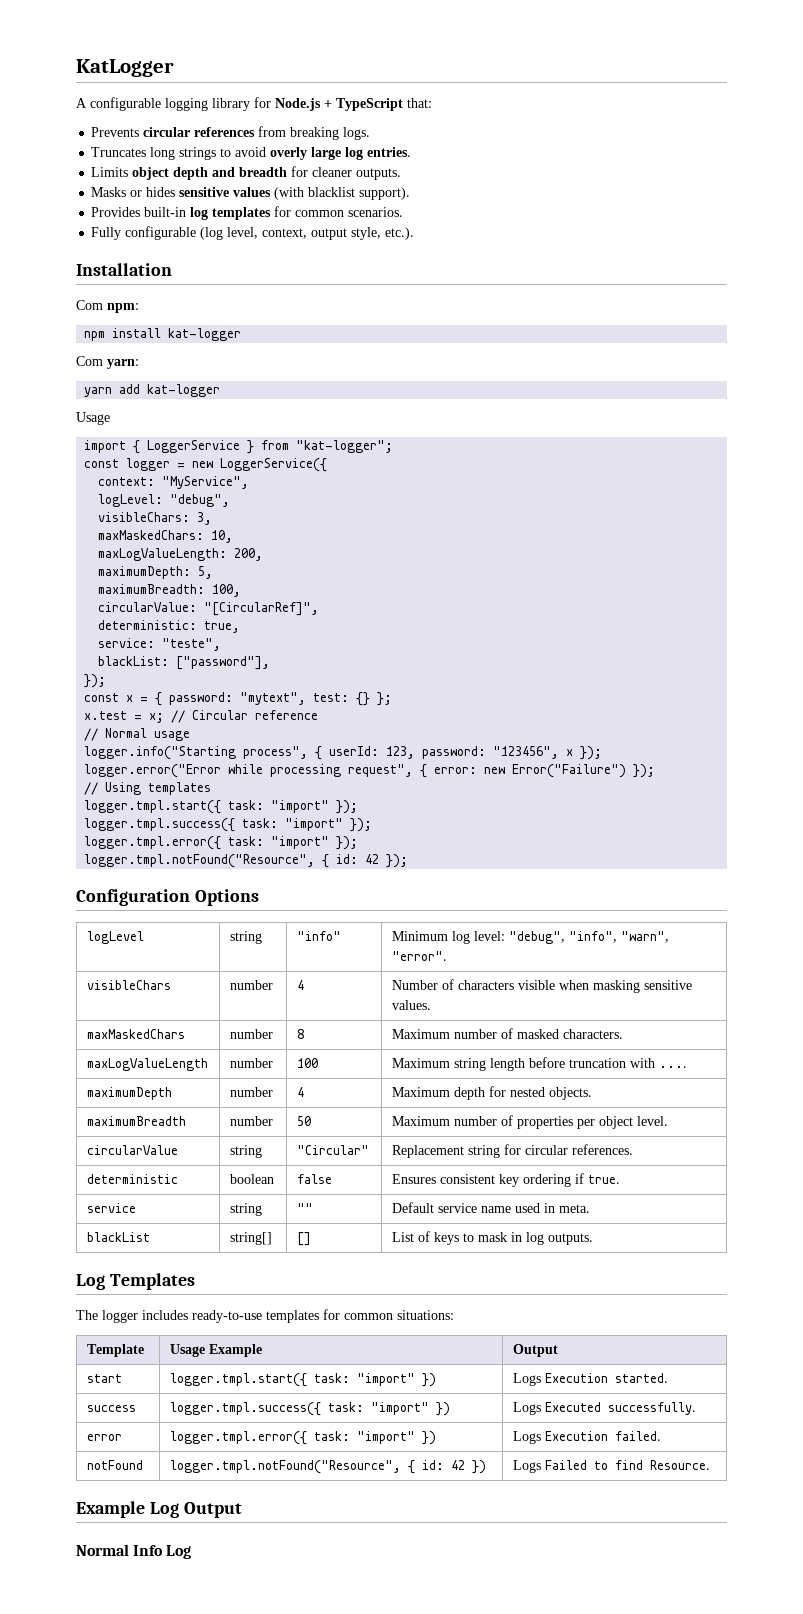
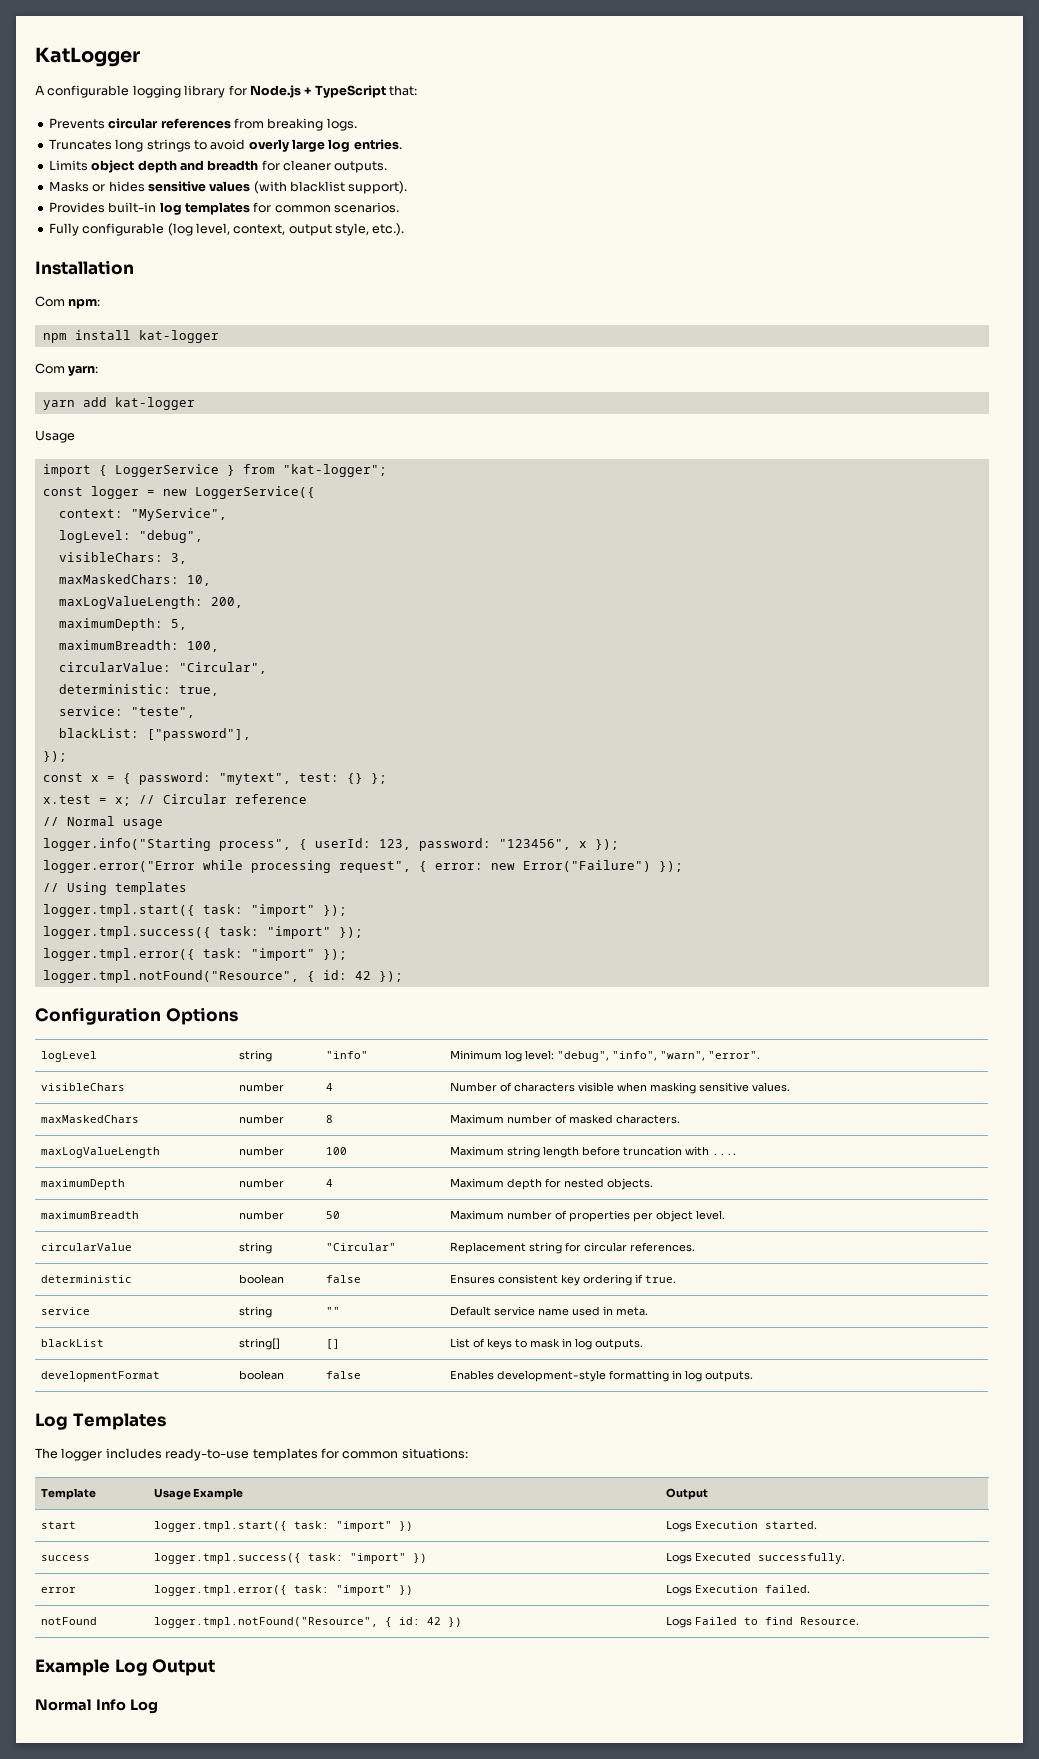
- circularValue: "[CircularRef]",
+ circularValue: "Circular",
+ developmentFormat | boolean | false | Enables development-style formatting in log outputs.

